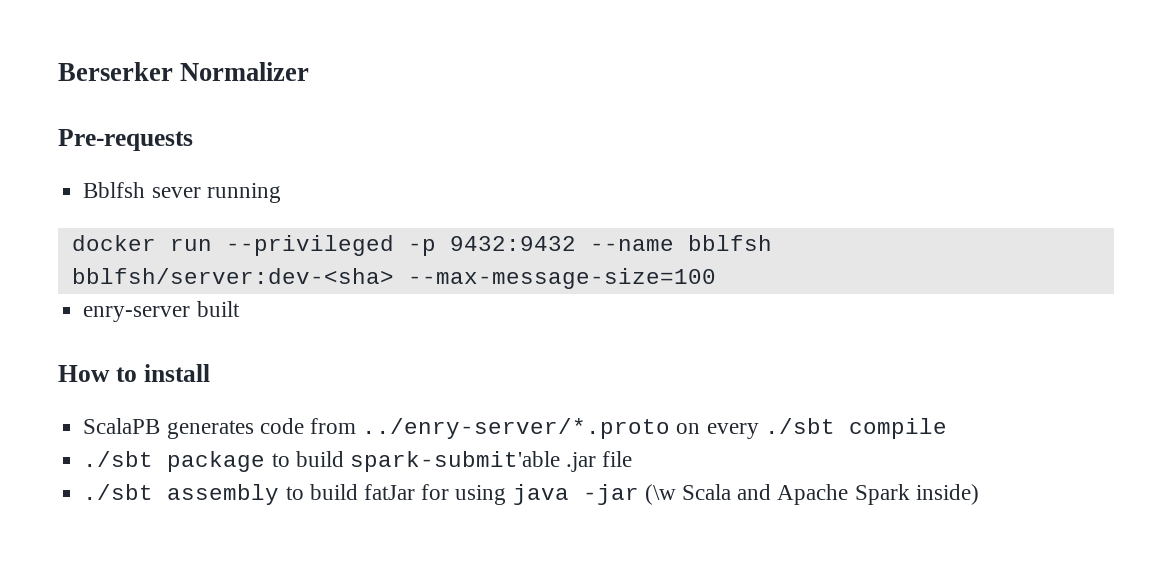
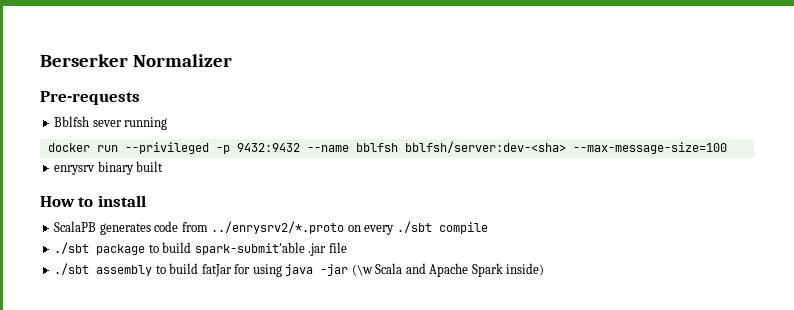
- enry-server built
+ enrysrv binary built
- ScalaPB generates code from ../enry-server/*.proto on every ./sbt compile
+ ScalaPB generates code from ../enrysrv2/*.proto on every ./sbt compile

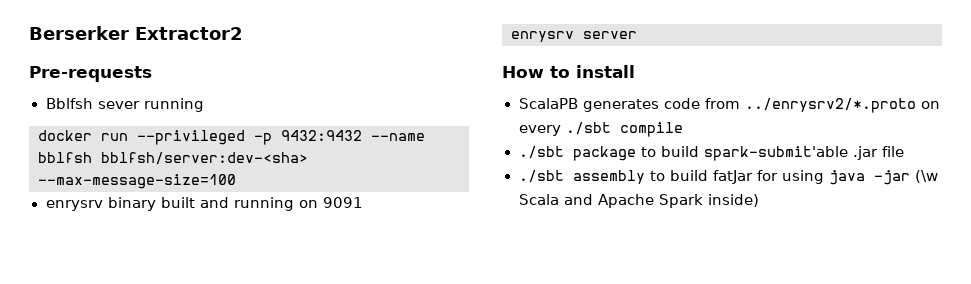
- Berserker Normalizer
+ Berserker Extractor2
- enrysrv binary built
+ enrysrv binary built and running on 9091
+ enrysrv server

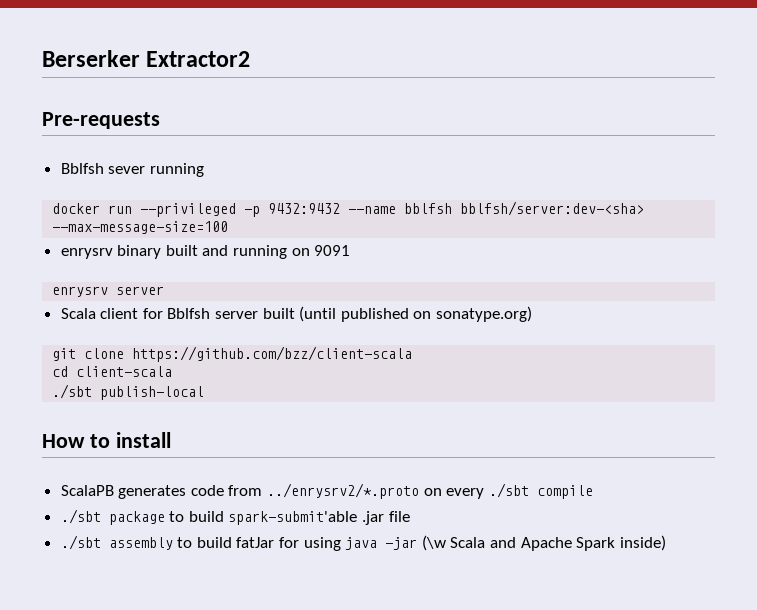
+ Scala client for Bblfsh server built (until published on sonatype.org)
+ git clone https://github.com/bzz/client-scala
+ cd client-scala
+ ./sbt publish-local

